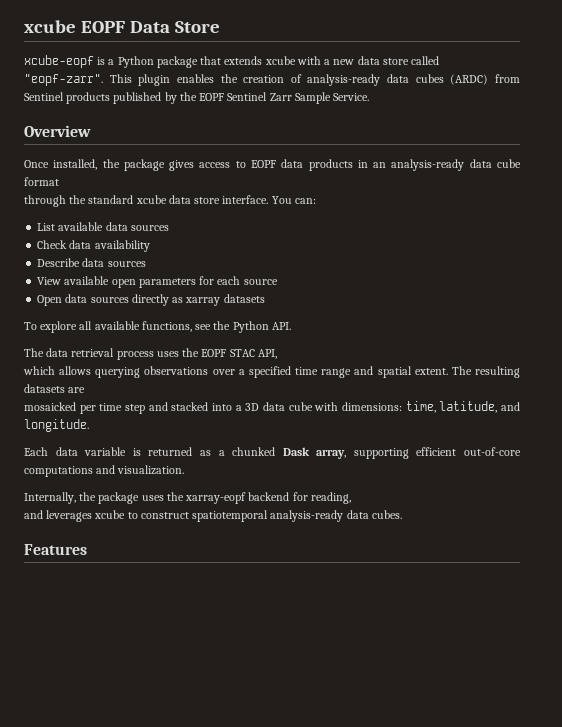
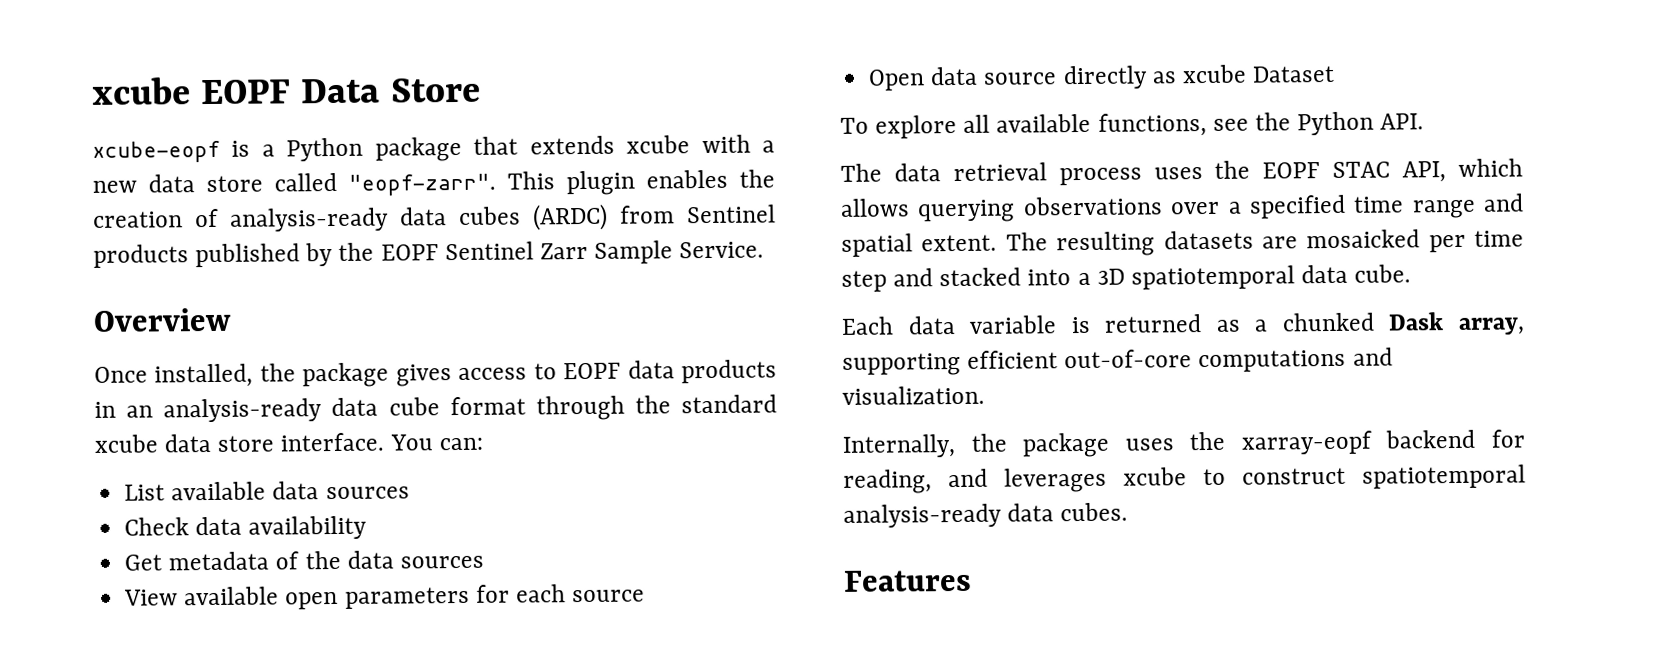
- Once installed, the package gives access to EOPF data products in an analysis-ready data cube format
- through the standard xcube data store interface.
+ Once installed, the package gives access to EOPF data products in an analysis-ready data cube format through the standard xcube data store interface.
- Describe data sources
+ Get metadata of the data sources
- Open data sources directly as xarray datasets
+ Open data source directly as xcube Dataset
- The data retrieval process uses the EOPF STAC API,
- which allows querying observations over a specified time range and spatial extent.
+ The data retrieval process uses the EOPF STAC API, which allows querying observations over a specified time range and spatial extent.
- The resulting datasets are
- mosaicked per time step and stacked into a 3D data cube with dimensions: time, latitude, and longitude.
+ The resulting datasets are mosaicked per time step and stacked into a 3D spatiotemporal data cube.
- Internally, the package uses the xarray-eopf backend for reading,
- and leverages xcube to construct spatiotemporal analysis-ready data cubes.
+ Internally, the package uses the xarray-eopf backend for reading, and leverages xcube to construct spatiotemporal analysis-ready data cubes.

